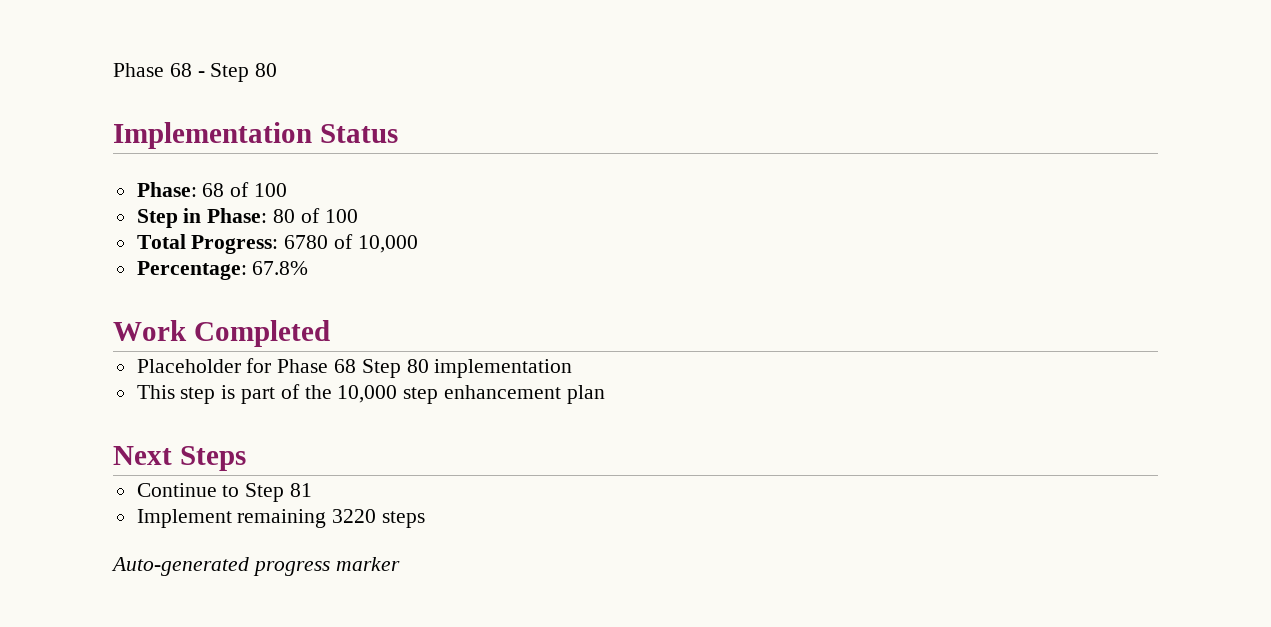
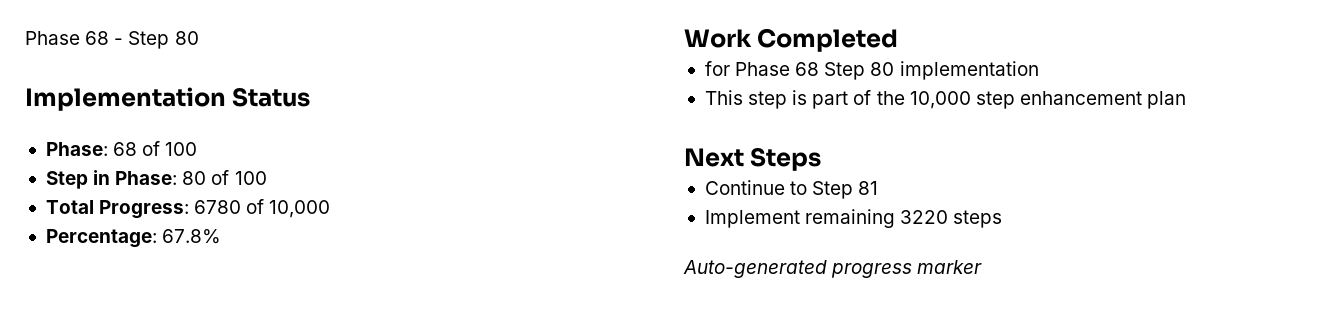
- Placeholder for Phase 68 Step 80 implementation
+ for Phase 68 Step 80 implementation

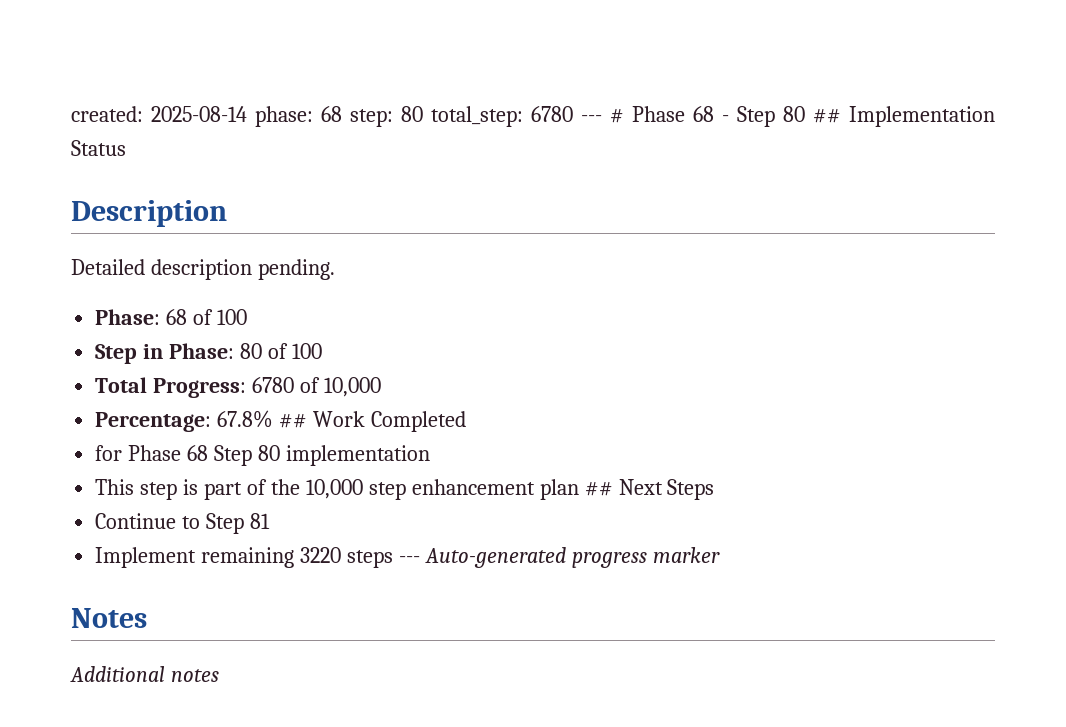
- Phase 68 - Step 80
- Implementation Status
+ created: 2025-08-14 phase: 68 step: 80 total_step: 6780 --- # Phase 68 - Step 80 ## Implementation Status
+ Description
+ Detailed description pending.
- Percentage: 67.8%
- Work Completed
+ Percentage: 67.8% ## Work Completed
- This step is part of the 10,000 step enhancement plan
- Next Steps
+ This step is part of the 10,000 step enhancement plan ## Next Steps
- Implement remaining 3220 steps
- Auto-generated progress marker
+ Implement remaining 3220 steps --- Auto-generated progress marker
+ Notes
+ Additional notes

